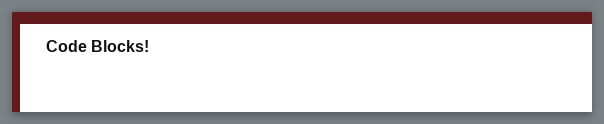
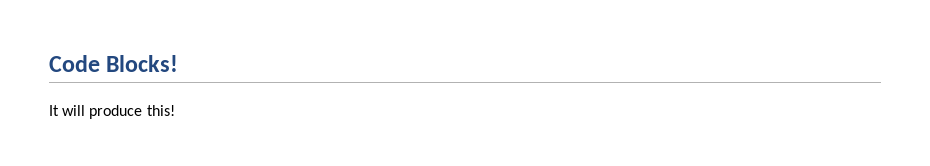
+ It will produce this!

